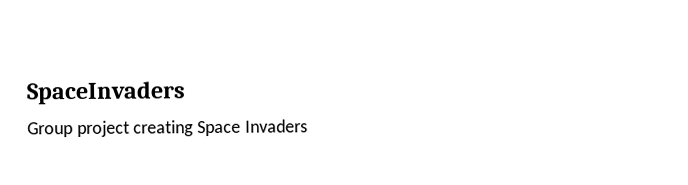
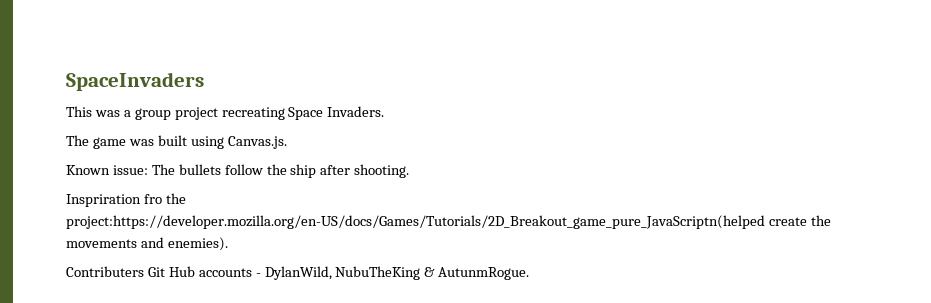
- Group project creating Space Invaders
+ This was a group project recreating Space Invaders.
+ The game was built using Canvas.js.
+ Known issue: The bullets follow the ship after shooting.
+ Inspriration fro the project:https://developer.mozilla.org/en-US/docs/Games/Tutorials/2D_Breakout_game_pure_JavaScriptn(helped create the movements and enemies).
+ Contributers Git Hub accounts - DylanWild, NubuTheKing & AutunmRogue.

